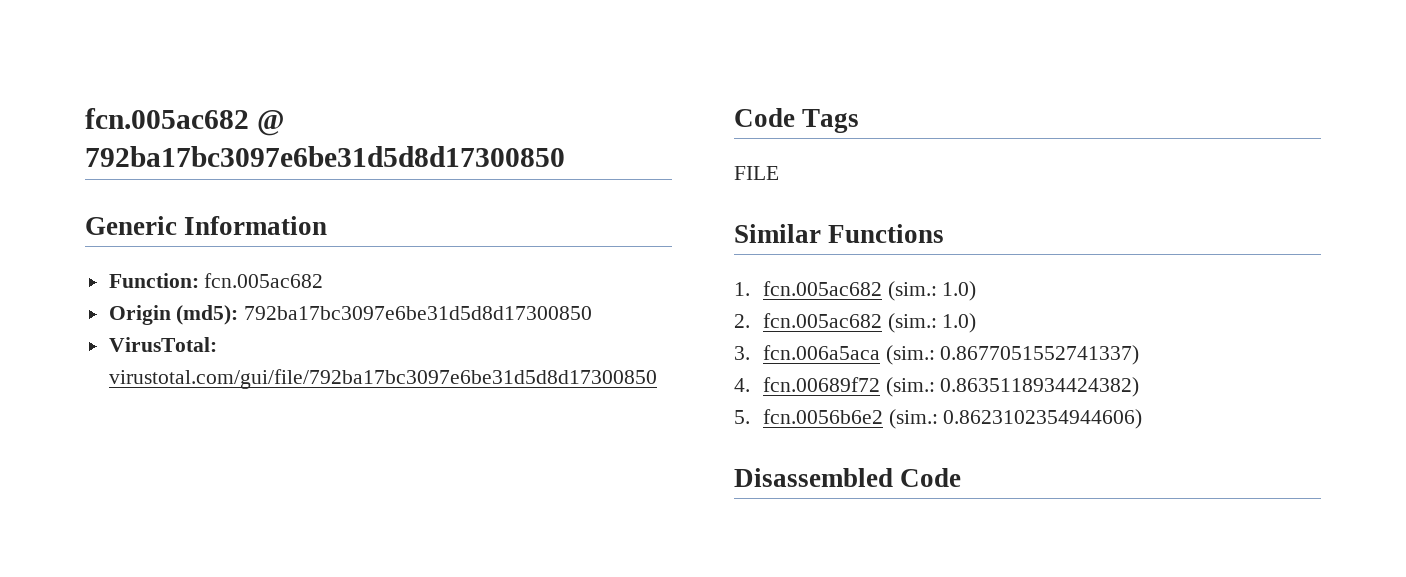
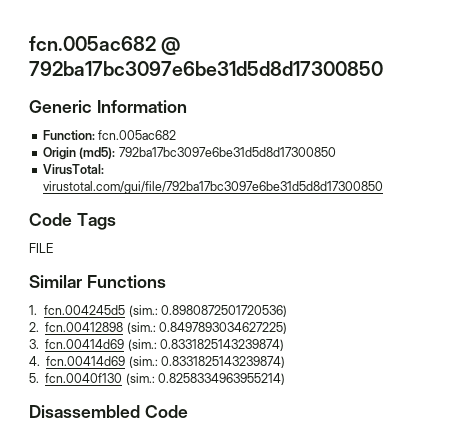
- 1. fcn.005ac682 (sim.: 1.0)
- 2. fcn.005ac682 (sim.: 1.0)
- 3. fcn.006a5aca (sim.: 0.8677051552741337)
- 4. fcn.00689f72 (sim.: 0.8635118934424382)
- 5. fcn.0056b6e2 (sim.: 0.8623102354944606)
+ 1. fcn.004245d5 (sim.: 0.8980872501720536)
+ 2. fcn.00412898 (sim.: 0.8497893034627225)
+ 3. fcn.00414d69 (sim.: 0.8331825143239874)
+ 4. fcn.00414d69 (sim.: 0.8331825143239874)
+ 5. fcn.0040f130 (sim.: 0.8258334963955214)

